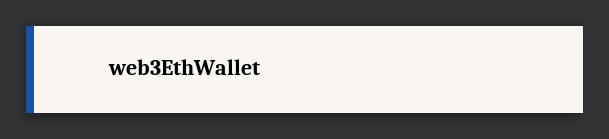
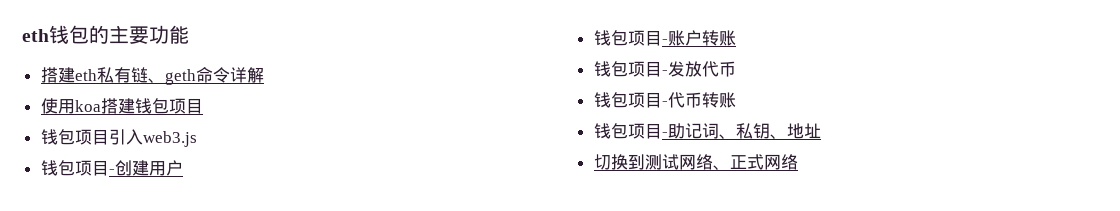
- web3EthWallet
+ eth钱包的主要功能
+ 搭建eth私有链、geth命令详解
+ 使用koa搭建钱包项目
+ 钱包项目引入web3.js
+ 钱包项目-创建用户
+ 钱包项目-账户转账
+ 钱包项目-发放代币
+ 钱包项目-代币转账
+ 钱包项目-助记词、私钥、地址
+ 切换到测试网络、正式网络

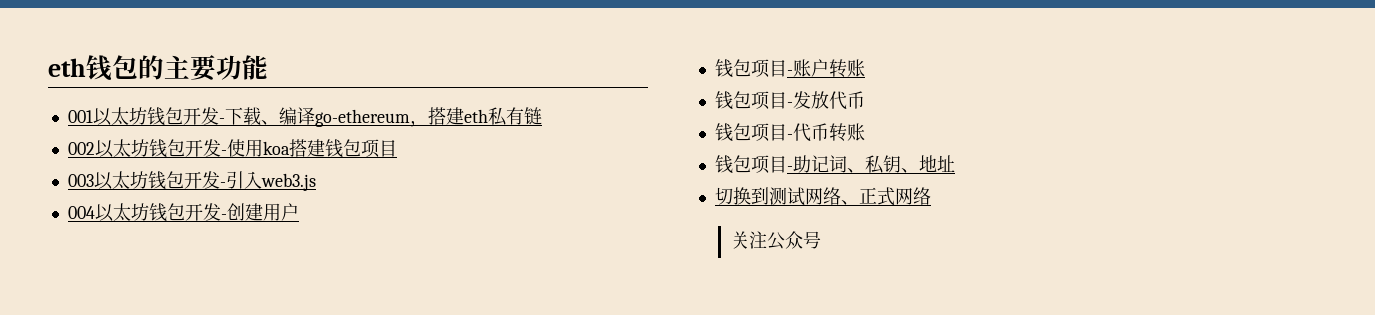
- 搭建eth私有链、geth命令详解
- 使用koa搭建钱包项目
+ 001以太坊钱包开发-下载、编译go-ethereum，搭建eth私有链
+ 002以太坊钱包开发-使用koa搭建钱包项目
- 钱包项目引入web3.js
- 钱包项目-创建用户
+ 003以太坊钱包开发-引入web3.js
+ 004以太坊钱包开发-创建用户
+ 关注公众号

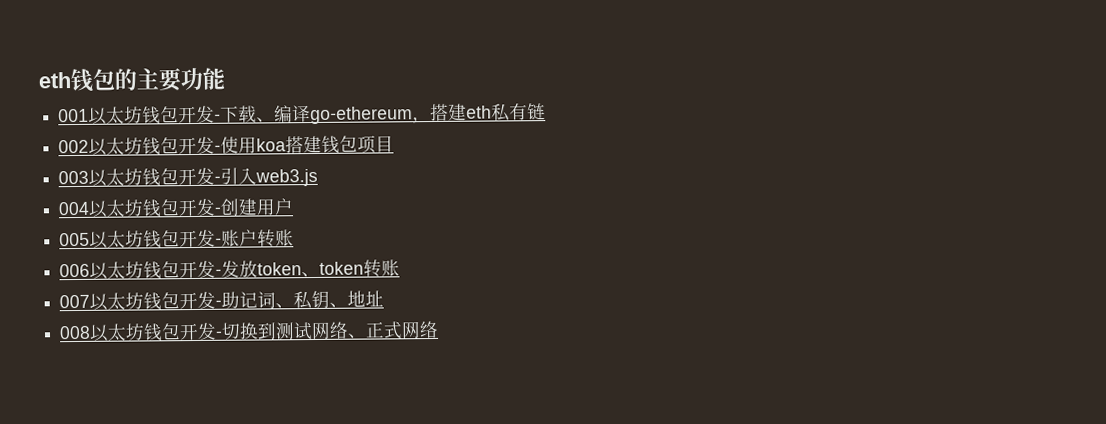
- 钱包项目-账户转账
+ 005以太坊钱包开发-账户转账
- 钱包项目-发放代币
- 钱包项目-代币转账
- 钱包项目-助记词、私钥、地址
+ 006以太坊钱包开发-发放token、token转账
+ 007以太坊钱包开发-助记词、私钥、地址
- 切换到测试网络、正式网络
+ 008以太坊钱包开发-切换到测试网络、正式网络
- 关注公众号

